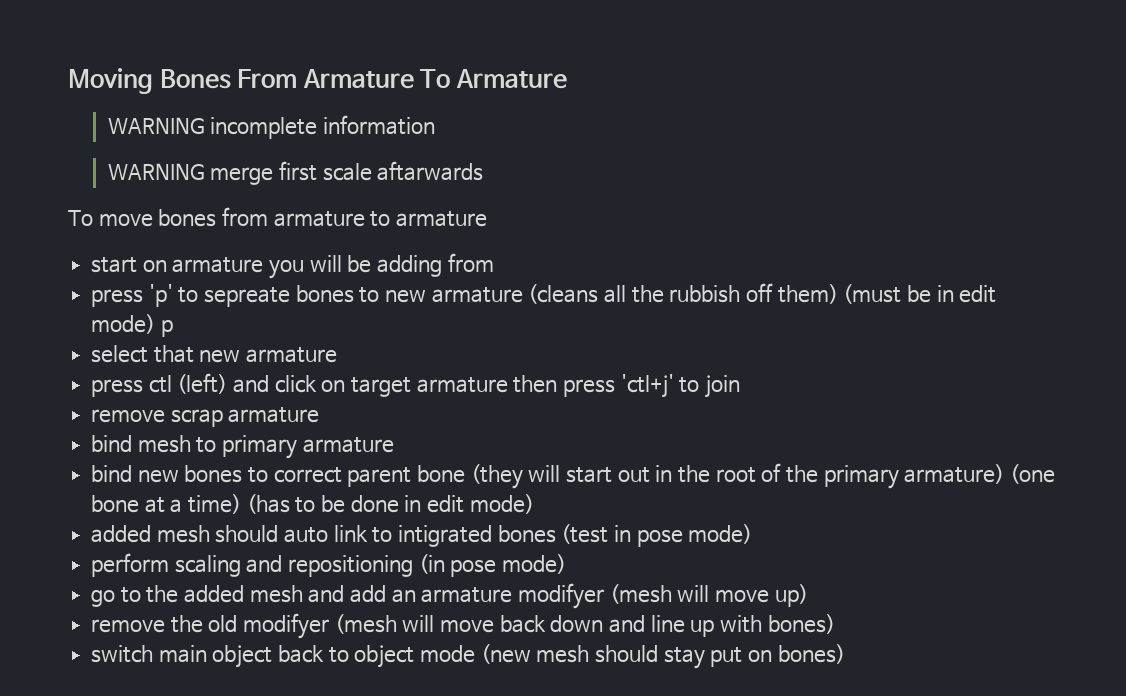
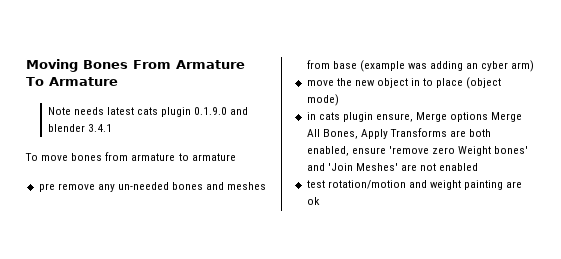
- WARNING incomplete information
- WARNING merge first scale aftarwards
+ Note needs latest cats plugin 0.1.9.0 and blender 3.4.1
- start on armature you will be adding from
- press 'p' to sepreate bones to new armature (cleans all the rubbish off them) (must be in edit mode) p
- select that new armature
- press ctl (left) and click on target armature then press 'ctl+j' to join
- remove scrap armature
- bind mesh to primary armature
- bind new bones to correct parent bone (they will start out in the root of the primary armature) (one bone at a time) (has to be done in edit mode)
- added mesh should auto link to intigrated bones (test in pose mode)
- perform scaling and repositioning (in pose mode)
- go to the added mesh and add an armature modifyer (mesh will move up)
- remove the old modifyer (mesh will move back down and line up with bones)
- switch main object back to object mode (new mesh should stay put on bones)
+ pre remove any un-needed bones and meshes from base (example was adding an cyber arm)
+ move the new object in to place (object mode)
+ in cats plugin ensure, Merge options Merge All Bones, Apply Transforms are both enabled, ensure 'remove zero Weight bones' and 'Join Meshes' are not enabled
+ test rotation/motion and weight painting are ok

